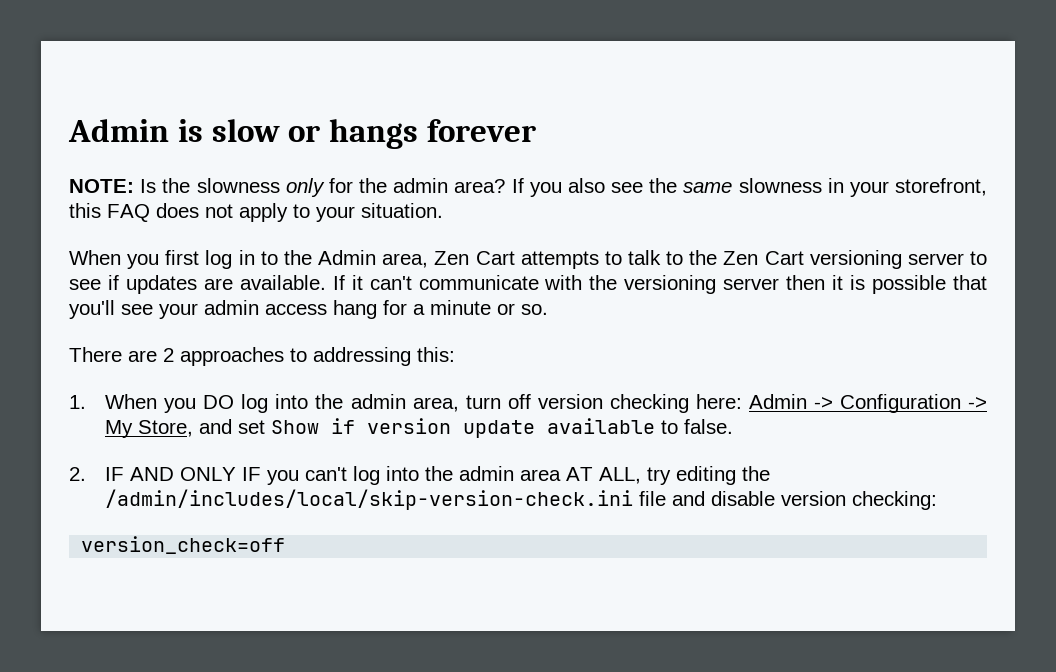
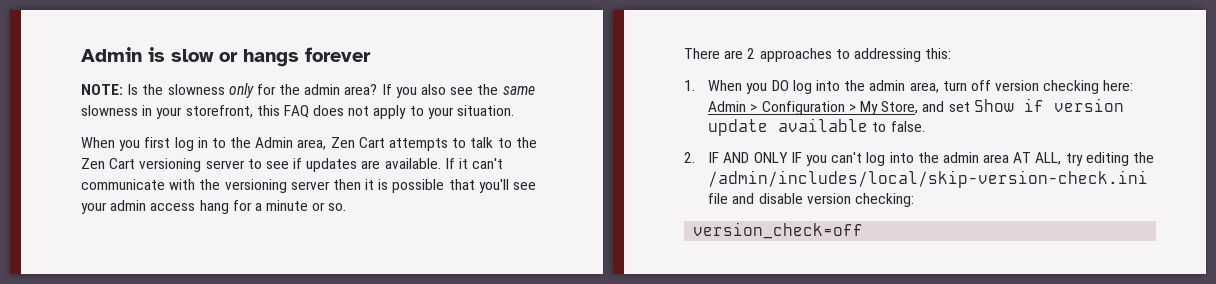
- 1. When you DO log into the admin area, turn off version checking here: Admin -> Configuration -> My Store, and set Show if version update available to false.
+ 1. When you DO log into the admin area, turn off version checking here: Admin > Configuration > My Store, and set Show if version update available to false.

